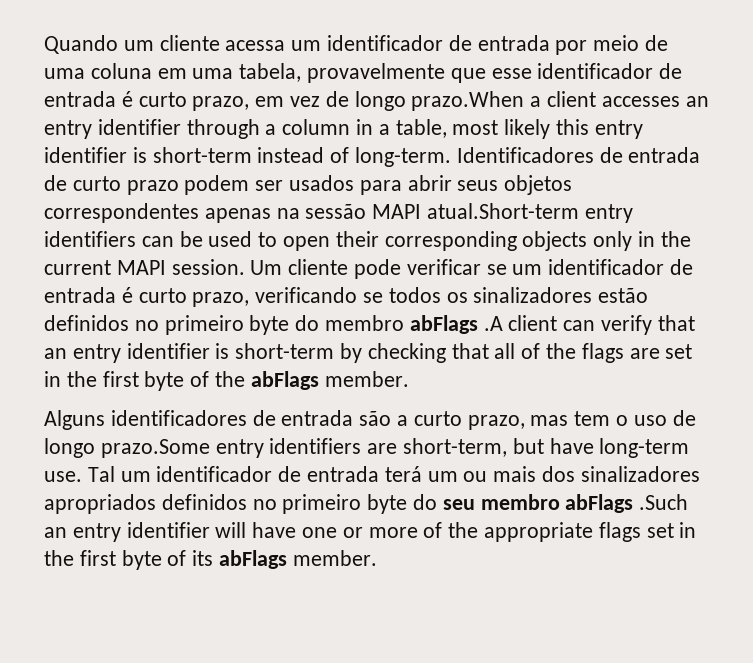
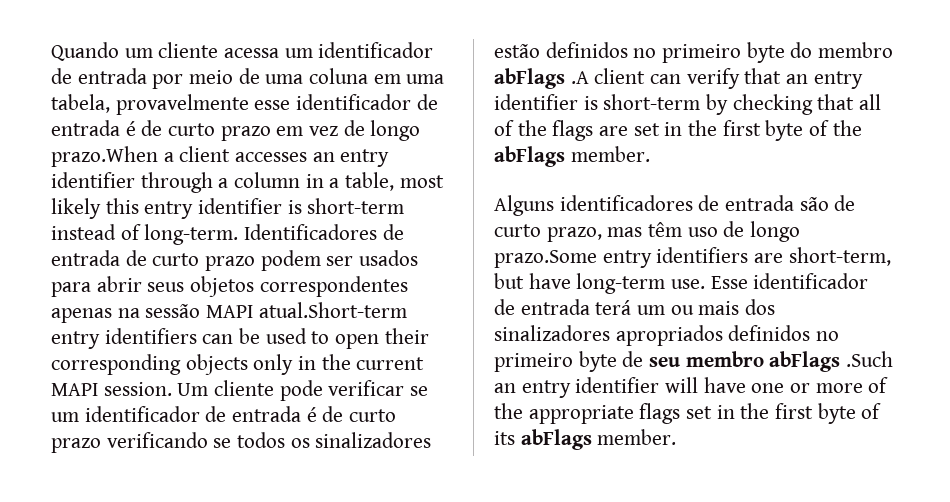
- Quando um cliente acessa um identificador de entrada por meio de uma coluna em uma tabela, provavelmente que esse identificador de entrada é curto prazo, em vez de longo prazo.When a client accesses an entry identifier through a column in a table, most likely this entry identifier is short-term instead of long-term.
+ Quando um cliente acessa um identificador de entrada por meio de uma coluna em uma tabela, provavelmente esse identificador de entrada é de curto prazo em vez de longo prazo.When a client accesses an entry identifier through a column in a table, most likely this entry identifier is short-term instead of long-term.
- Um cliente pode verificar se um identificador de entrada é curto prazo, verificando se todos os sinalizadores estão definidos no primeiro byte do membro abFlags .A client can verify that an entry identifier is short-term by checking that all of the flags are set in the first byte of the abFlags member.
+ Um cliente pode verificar se um identificador de entrada é de curto prazo verificando se todos os sinalizadores estão definidos no primeiro byte do membro abFlags .A client can verify that an entry identifier is short-term by checking that all of the flags are set in the first byte of the abFlags member.
- Alguns identificadores de entrada são a curto prazo, mas tem o uso de longo prazo.Some entry identifiers are short-term, but have long-term use.
+ Alguns identificadores de entrada são de curto prazo, mas têm uso de longo prazo.Some entry identifiers are short-term, but have long-term use.
- Tal um identificador de entrada terá um ou mais dos sinalizadores apropriados definidos no primeiro byte do seu membro abFlags .Such an entry identifier will have one or more of the appropriate flags set in the first byte of its abFlags member.
+ Esse identificador de entrada terá um ou mais dos sinalizadores apropriados definidos no primeiro byte de seu membro abFlags .Such an entry identifier will have one or more of the appropriate flags set in the first byte of its abFlags member.

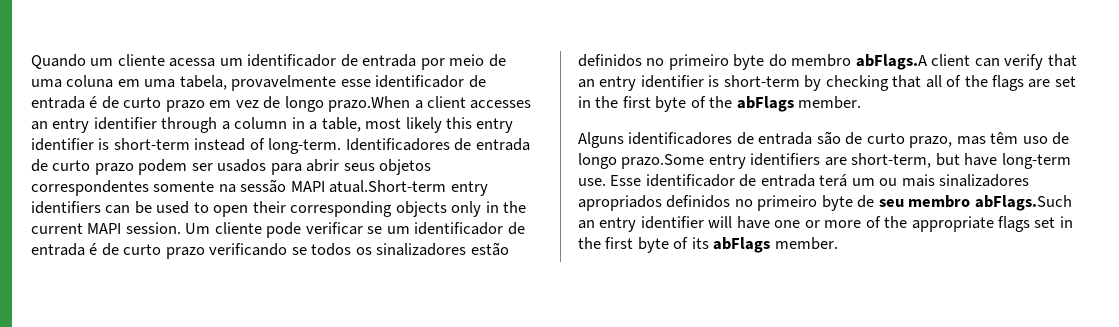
- Identificadores de entrada de curto prazo podem ser usados para abrir seus objetos correspondentes apenas na sessão MAPI atual.Short-term entry identifiers can be used to open their corresponding objects only in the current MAPI session.
+ Identificadores de entrada de curto prazo podem ser usados para abrir seus objetos correspondentes somente na sessão MAPI atual.Short-term entry identifiers can be used to open their corresponding objects only in the current MAPI session.
- Um cliente pode verificar se um identificador de entrada é de curto prazo verificando se todos os sinalizadores estão definidos no primeiro byte do membro abFlags .A client can verify that an entry identifier is short-term by checking that all of the flags are set in the first byte of the abFlags member.
+ Um cliente pode verificar se um identificador de entrada é de curto prazo verificando se todos os sinalizadores estão definidos no primeiro byte do membro abFlags.A client can verify that an entry identifier is short-term by checking that all of the flags are set in the first byte of the abFlags member.
- Esse identificador de entrada terá um ou mais dos sinalizadores apropriados definidos no primeiro byte de seu membro abFlags .Such an entry identifier will have one or more of the appropriate flags set in the first byte of its abFlags member.
+ Esse identificador de entrada terá um ou mais sinalizadores apropriados definidos no primeiro byte de seu membro abFlags.Such an entry identifier will have one or more of the appropriate flags set in the first byte of its abFlags member.

